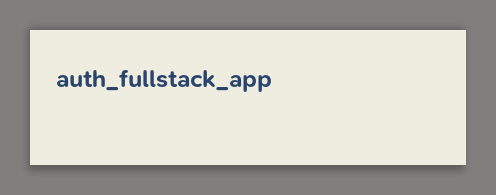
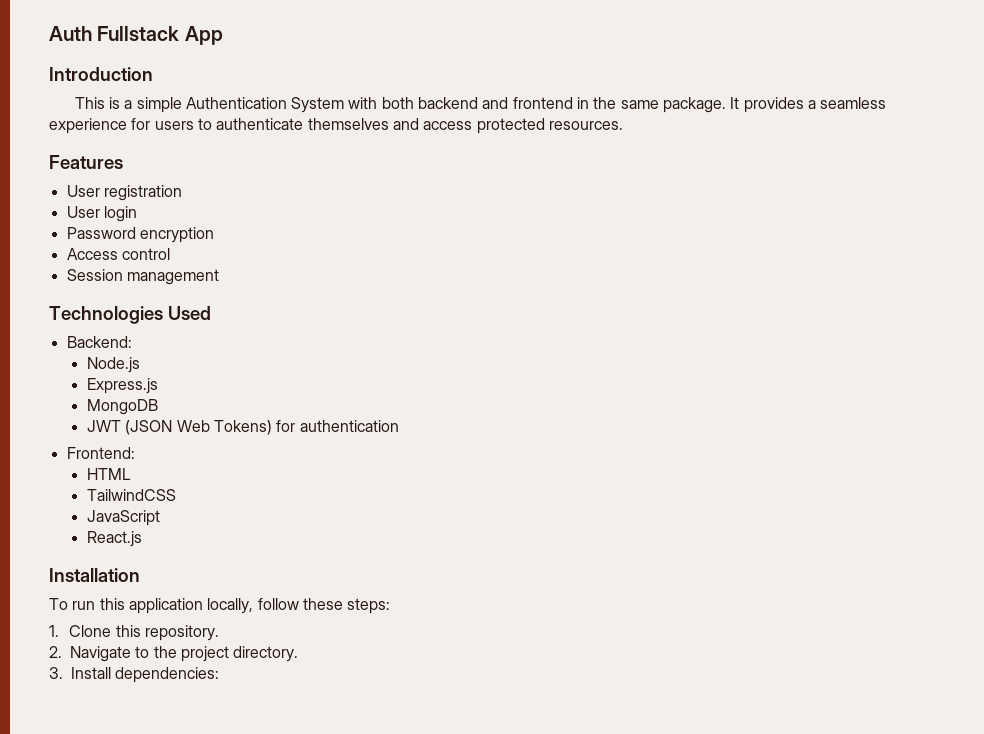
- auth_fullstack_app
+ Auth Fullstack App
+ Introduction
+ This is a simple Authentication System with both backend and frontend in the same package. It provides a seamless experience for users to authenticate themselves and access protected resources.
+ Features
+ User registration
+ User login
+ Password encryption
+ Access control
+ Session management
+ Technologies Used
+ Backend:
+ Node.js
+ Express.js
+ MongoDB
+ JWT (JSON Web Tokens) for authentication
+ Frontend:
+ HTML
+ TailwindCSS
+ JavaScript
+ React.js
+ Installation
+ To run this application locally, follow these steps:
+ 1. Clone this repository.
+ 2. Navigate to the project directory.
+ 3. Install dependencies:

